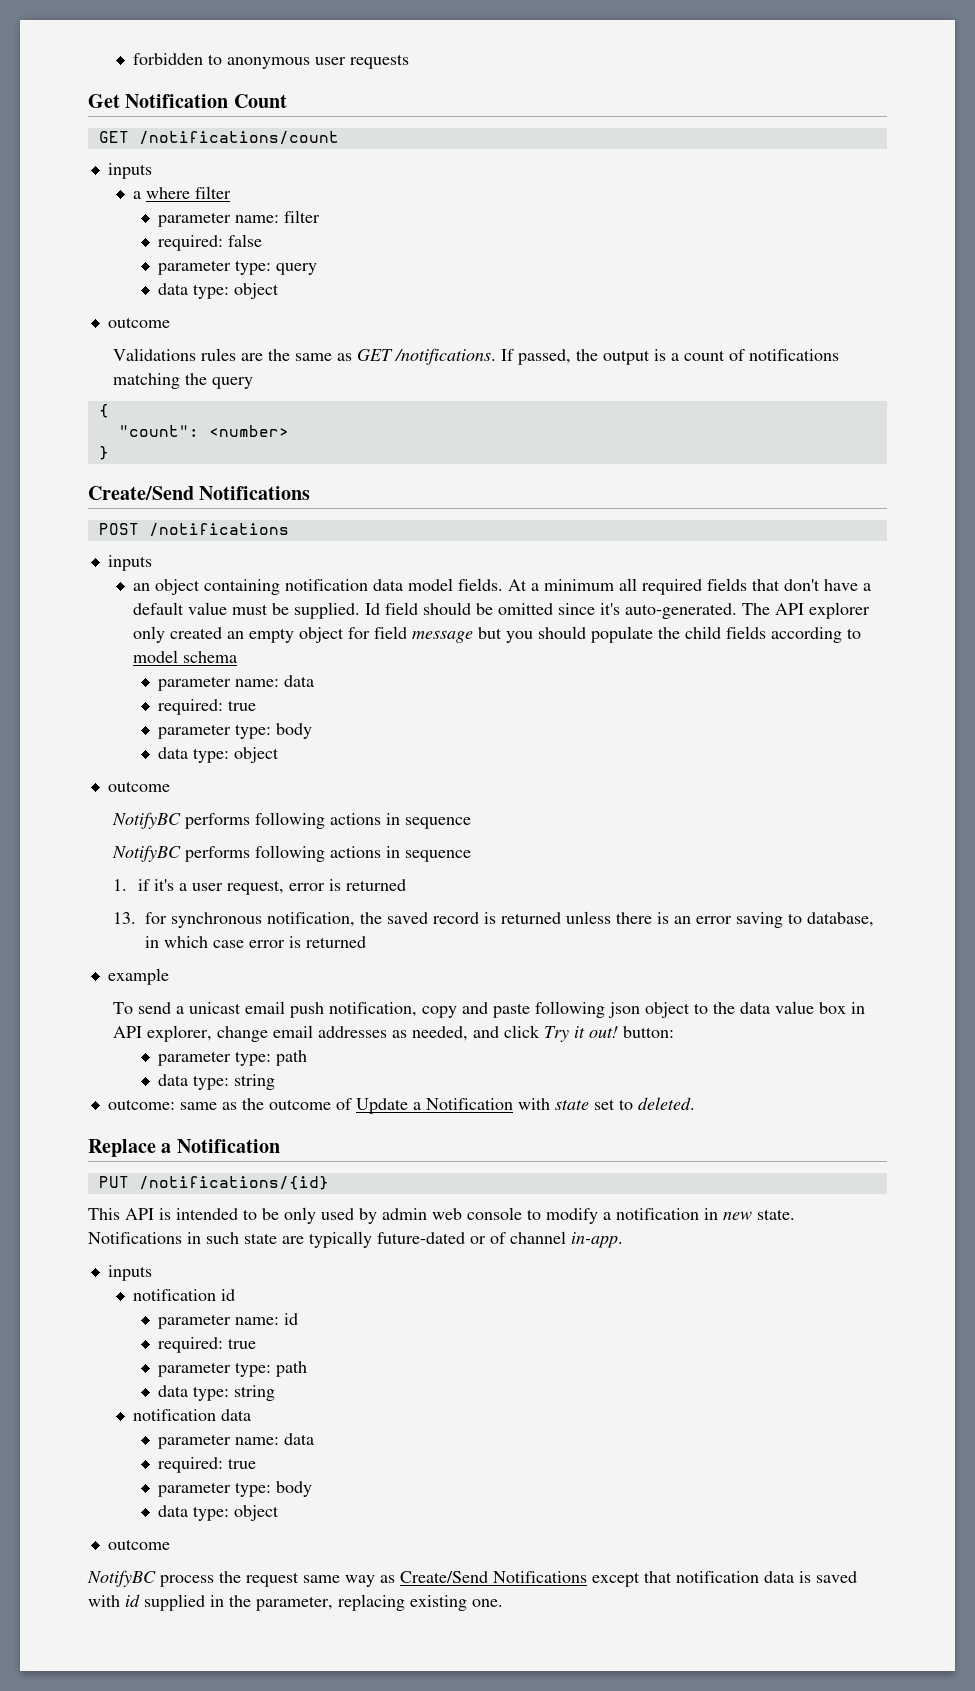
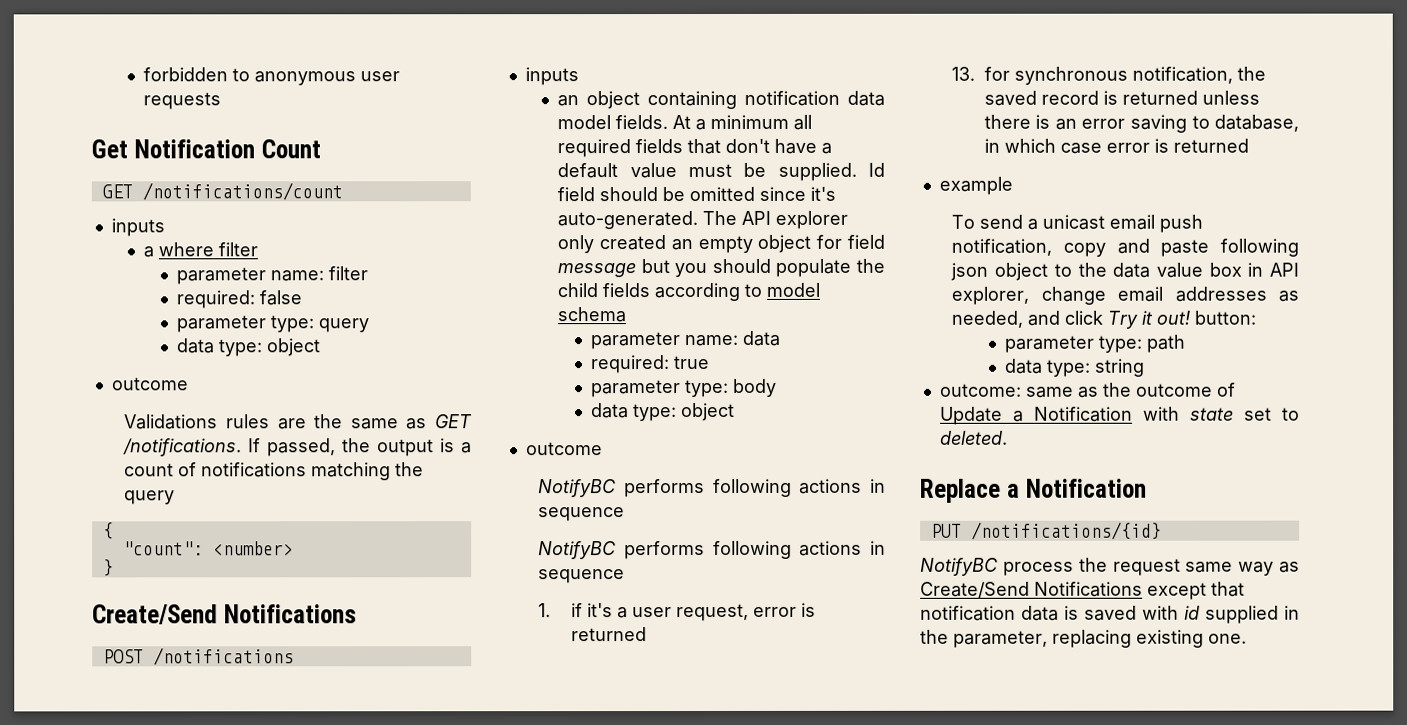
- This API is intended to be only used by admin web console to modify a notification in new state. Notifications in such state are typically future-dated or of channel in-app.
- inputs
- notification id
- parameter name: id
- required: true
- parameter type: path
- data type: string
- notification data
- parameter name: data
- required: true
- parameter type: body
- data type: object
- outcome

